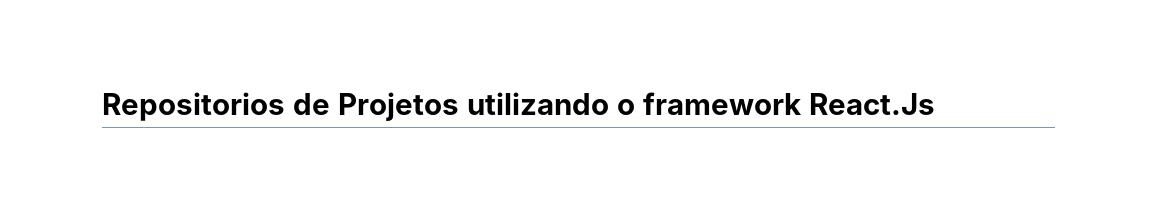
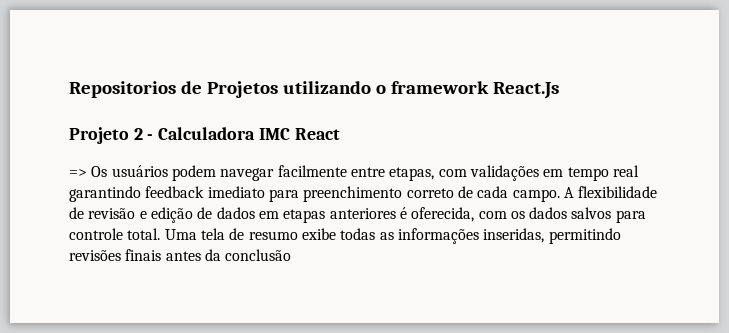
+ Projeto 2 - Calculadora IMC React
+ => Os usuários podem navegar facilmente entre etapas, com validações em tempo real garantindo feedback imediato para preenchimento correto de cada campo. A flexibilidade de revisão e edição de dados em etapas anteriores é oferecida, com os dados salvos para controle total. Uma tela de resumo exibe todas as informações inseridas, permitindo revisões finais antes da conclusão

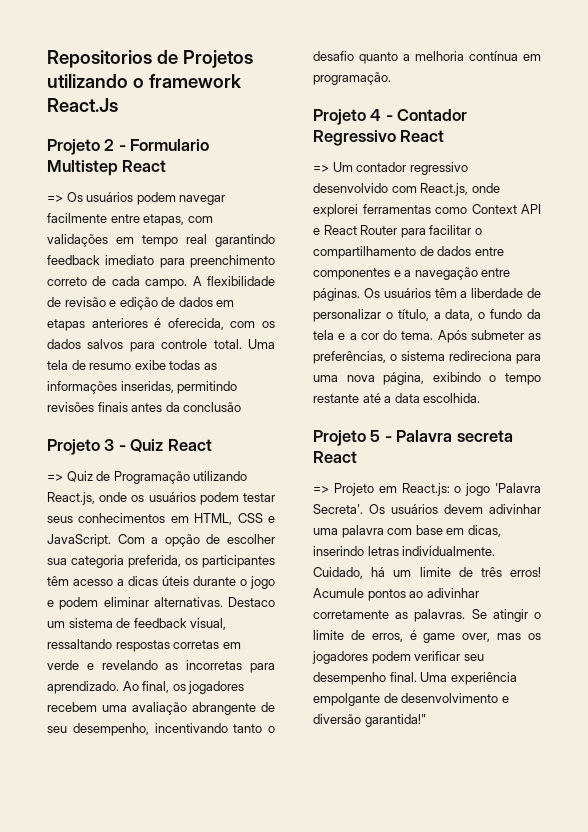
- Projeto 2 - Calculadora IMC React
+ Projeto 2 - Formulario Multistep React
+ Projeto 3 - Quiz React
+ => Quiz de Programação utilizando React.js, onde os usuários podem testar seus conhecimentos em HTML, CSS e JavaScript. Com a opção de escolher sua categoria preferida, os participantes têm acesso a dicas úteis durante o jogo e podem eliminar alternativas. Destaco um sistema de feedback visual, ressaltando respostas corretas em verde e revelando as incorretas para aprendizado. Ao final, os jogadores recebem uma avaliação abrangente de seu desempenho, incentivando tanto o desafio quanto a melhoria contínua em programação.
+ Projeto 4 - Contador Regressivo React
+ => Um contador regressivo desenvolvido com React.js, onde explorei ferramentas como Context API e React Router para facilitar o compartilhamento de dados entre componentes e a navegação entre páginas. Os usuários têm a liberdade de personalizar o título, a data, o fundo da tela e a cor do tema. Após submeter as preferências, o sistema redireciona para uma nova página, exibindo o tempo restante até a data escolhida.
+ Projeto 5 - Palavra secreta React
+ => Projeto em React.js: o jogo 'Palavra Secreta'. Os usuários devem adivinhar uma palavra com base em dicas, inserindo letras individualmente. Cuidado, há um limite de três erros! Acumule pontos ao adivinhar corretamente as palavras. Se atingir o limite de erros, é game over, mas os jogadores podem verificar seu desempenho final. Uma experiência empolgante de desenvolvimento e diversão garantida!"

